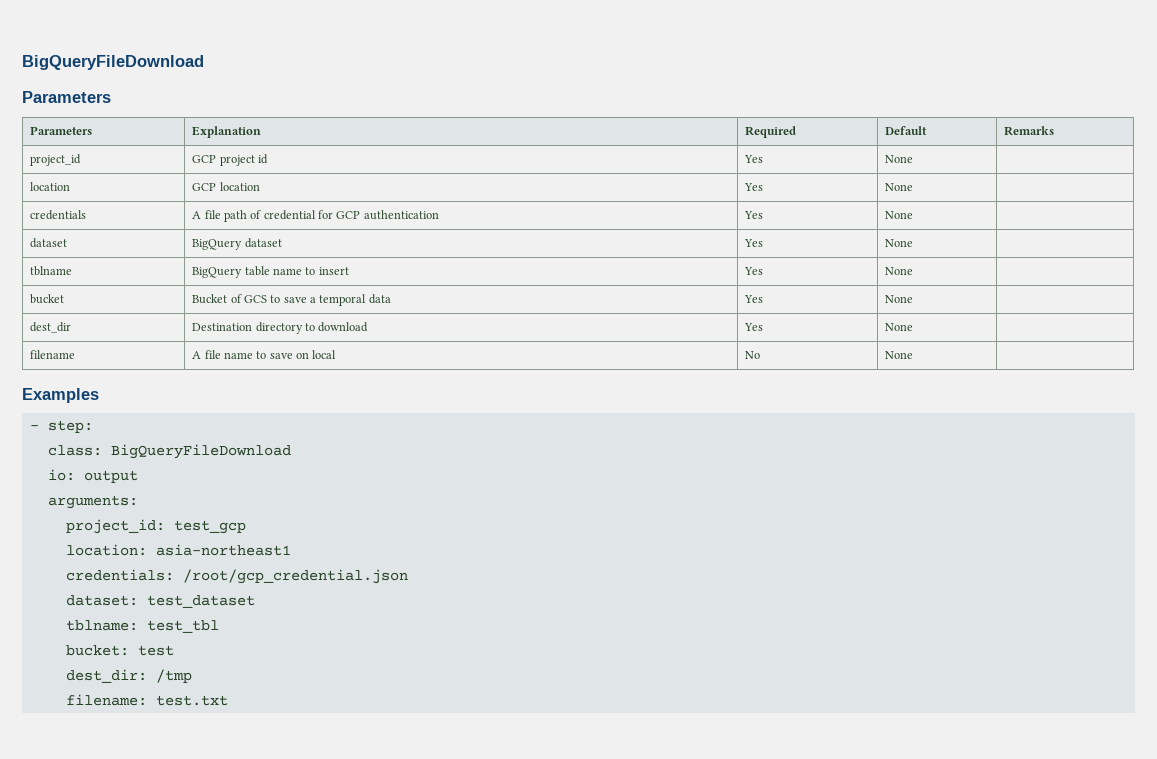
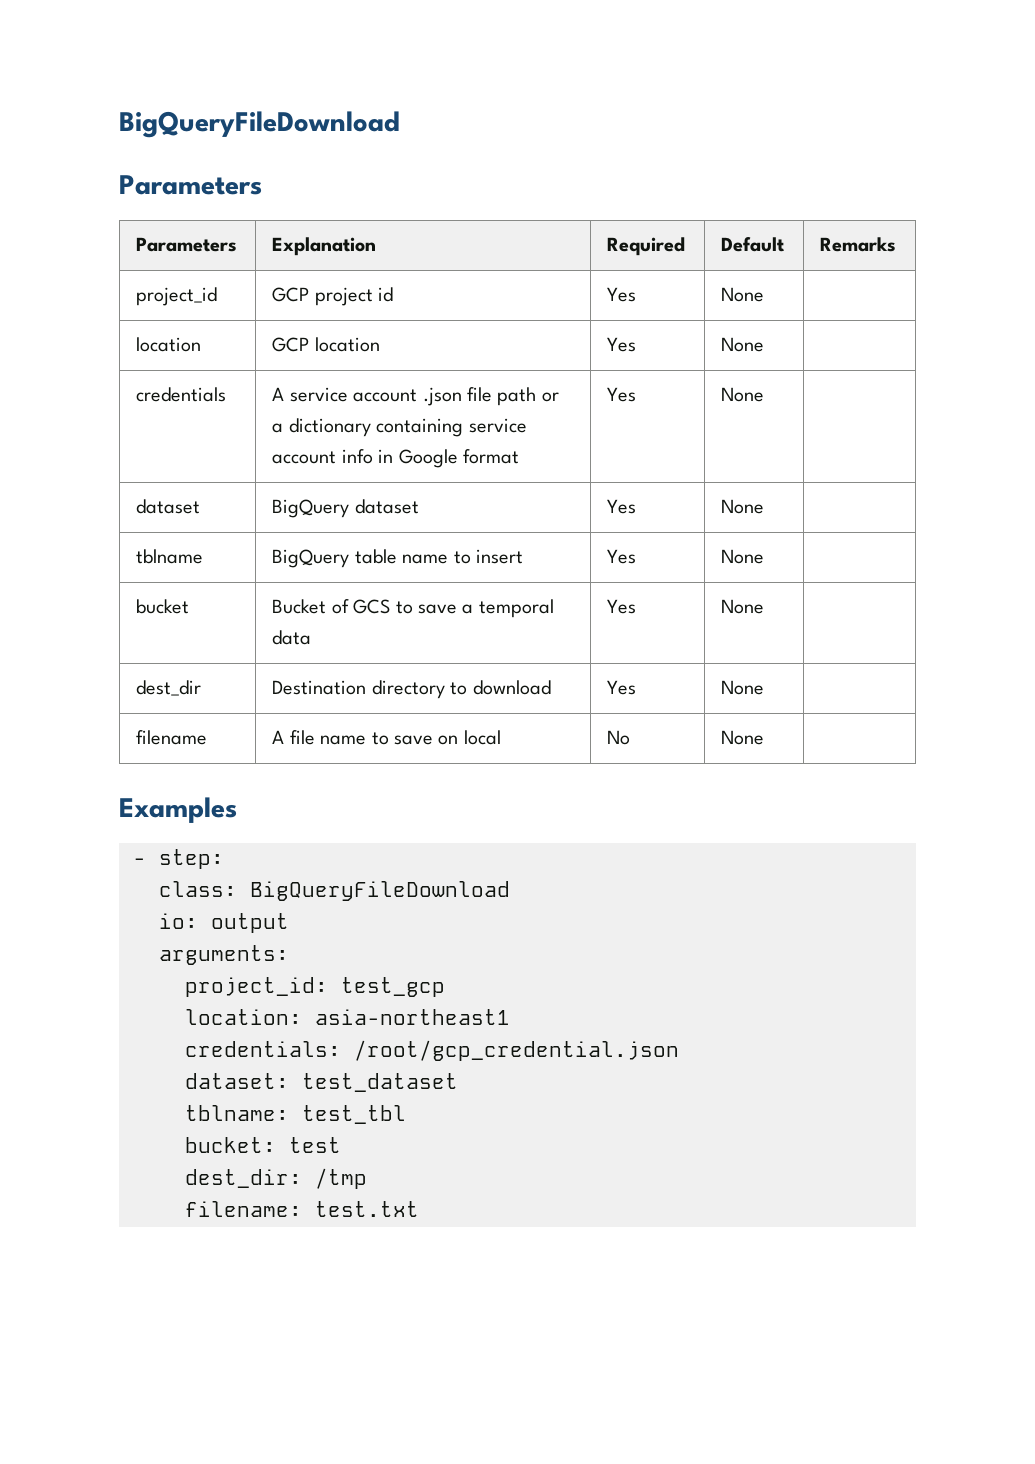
- credentials | A file path of credential for GCP authentication | Yes | None |
+ credentials | A service account .json file path or a dictionary containing service account info in Google format | Yes | None |

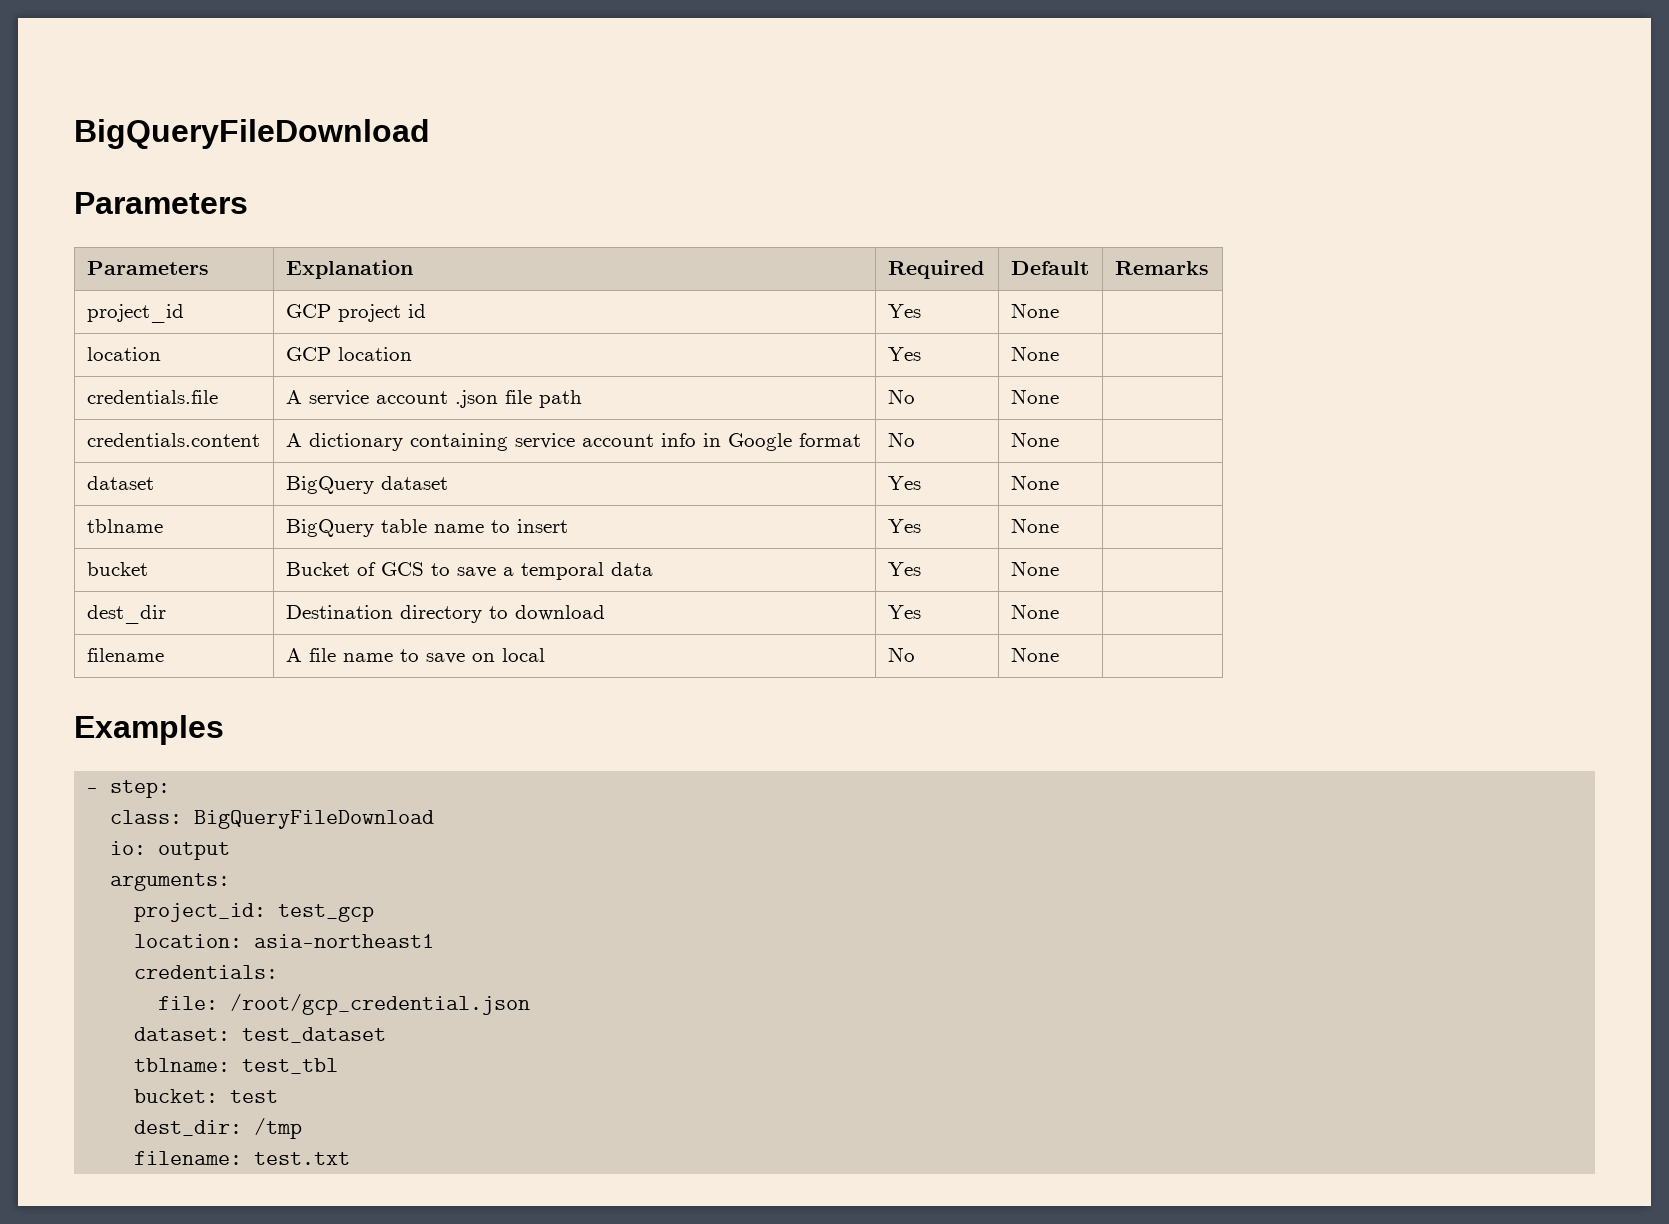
- credentials | A service account .json file path or a dictionary containing service account info in Google format | Yes | None |
+ credentials.file | A service account .json file path | No | None |
+ credentials.content | A dictionary containing service account info in Google format | No | None |
- credentials: /root/gcp_credential.json
+ credentials:
+ file: /root/gcp_credential.json

